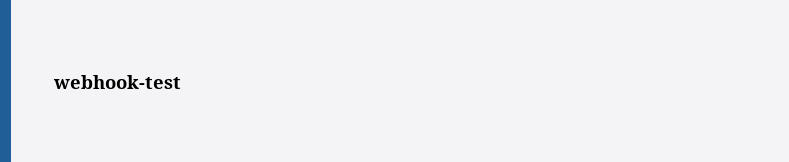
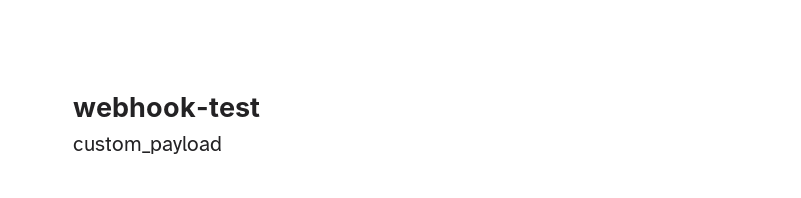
+ custom_payload

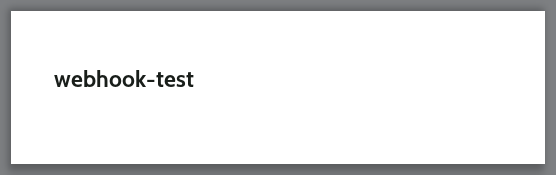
- custom_payload

